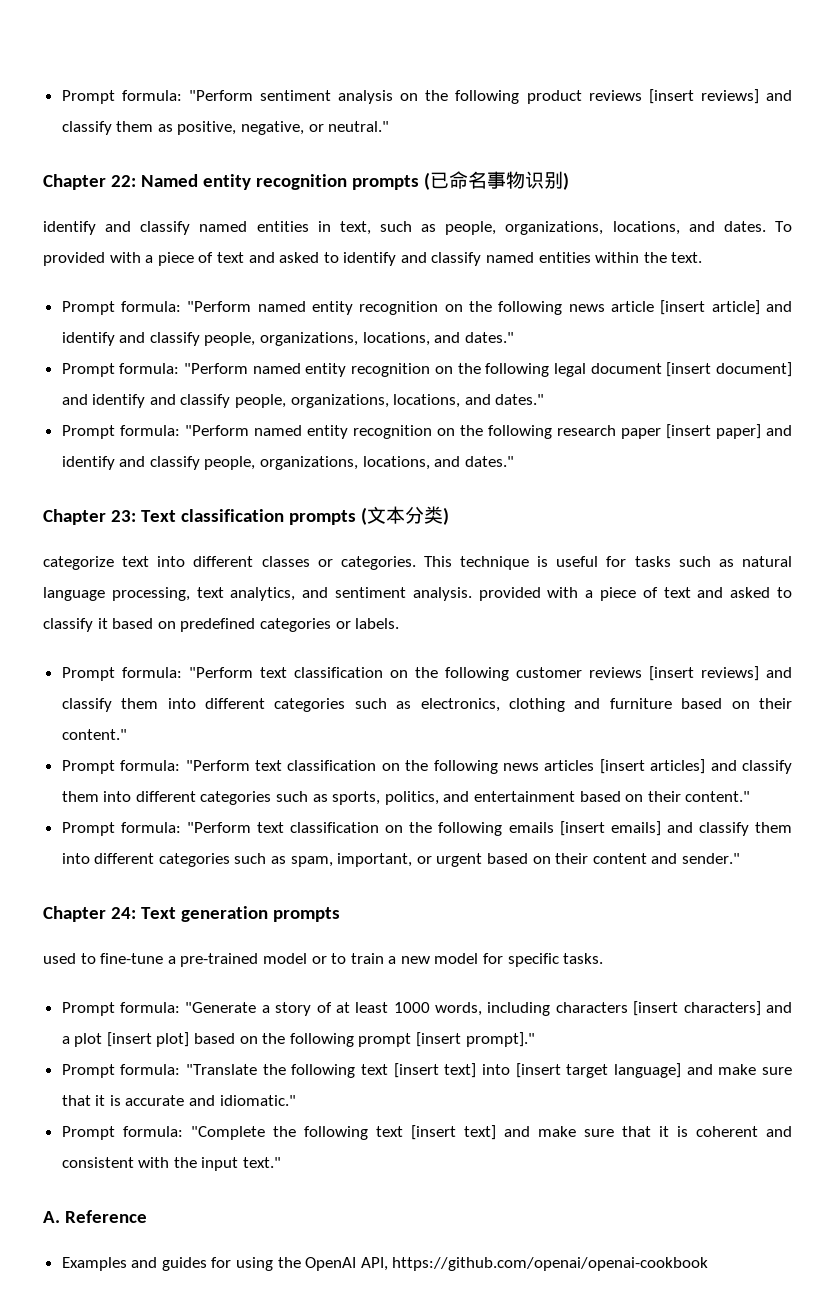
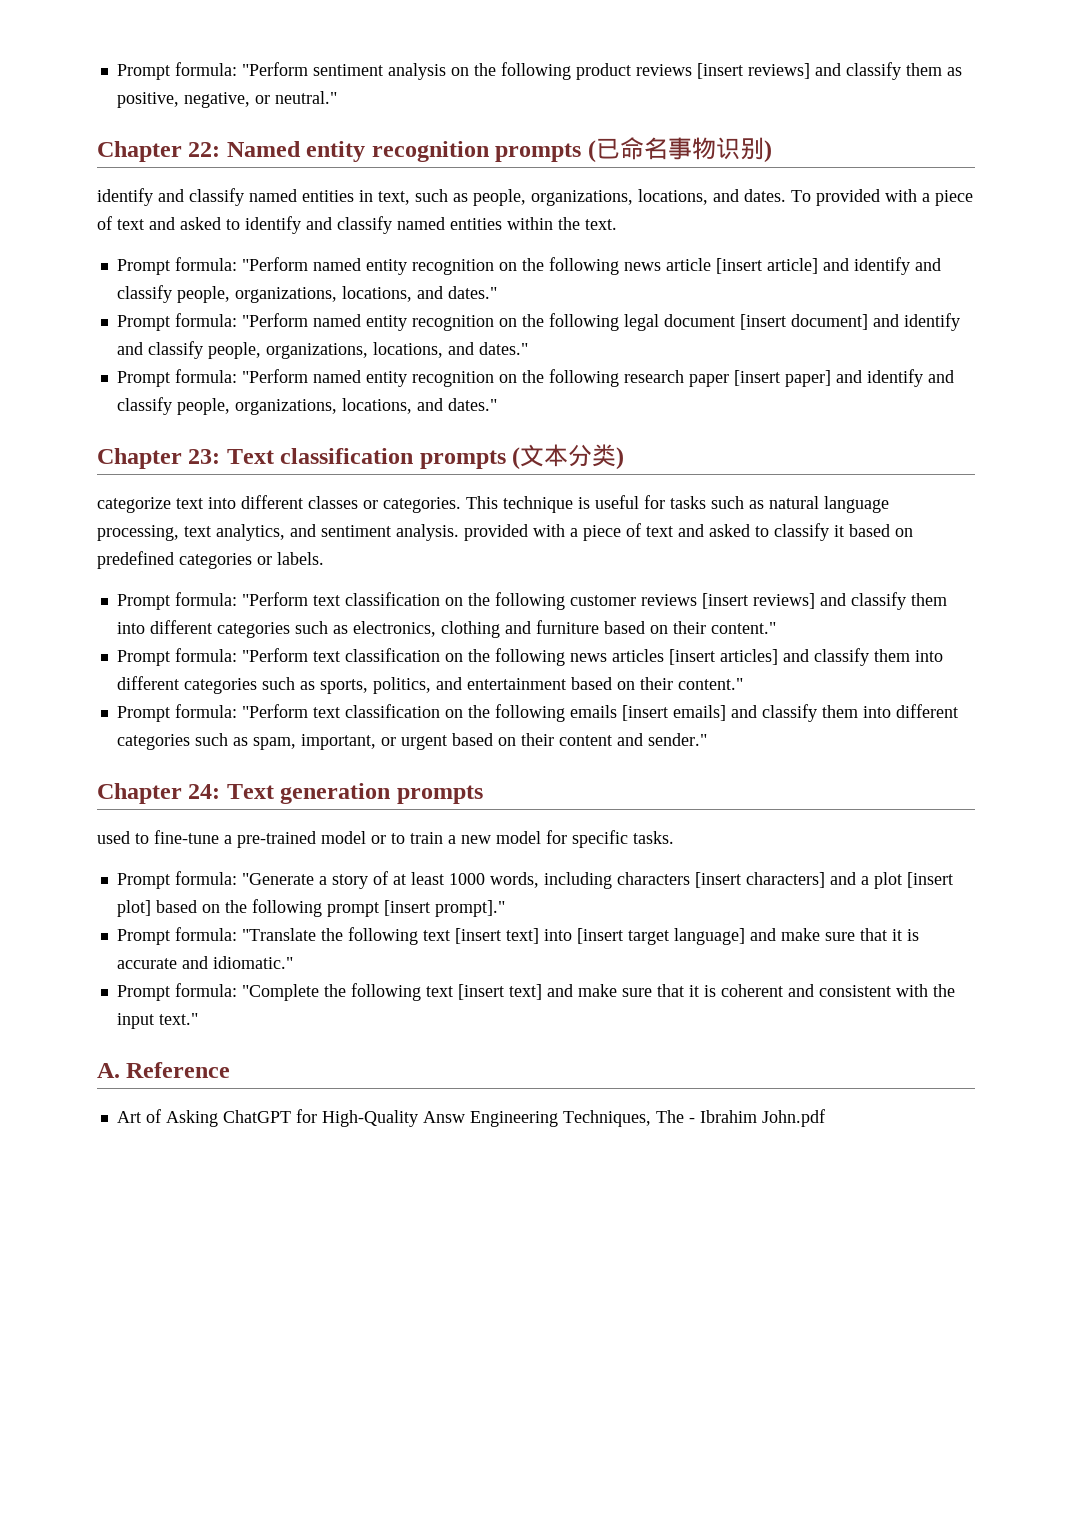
- Examples and guides for using the OpenAI API, https://github.com/openai/openai-cookbook
+ Art of Asking ChatGPT for High-Quality Answ Engineering Techniques, The - Ibrahim John.pdf

